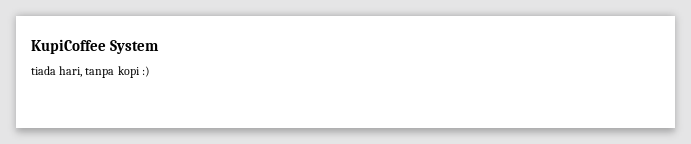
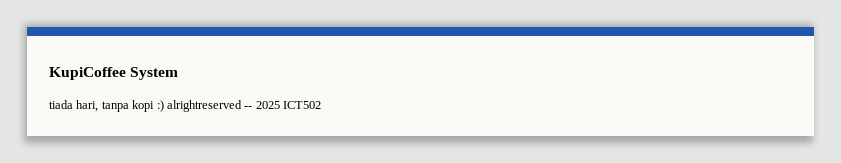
- tiada hari, tanpa kopi :)
+ tiada hari, tanpa kopi :) alrightreserved -- 2025 ICT502

